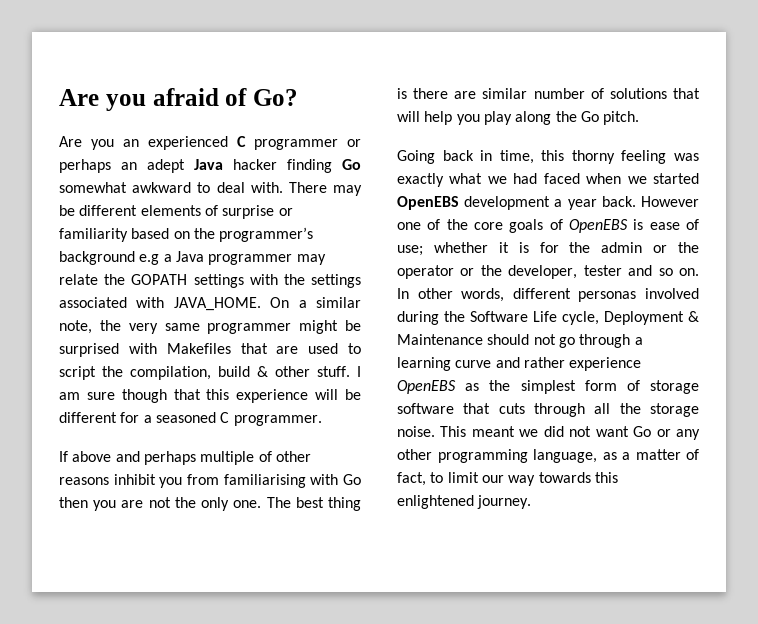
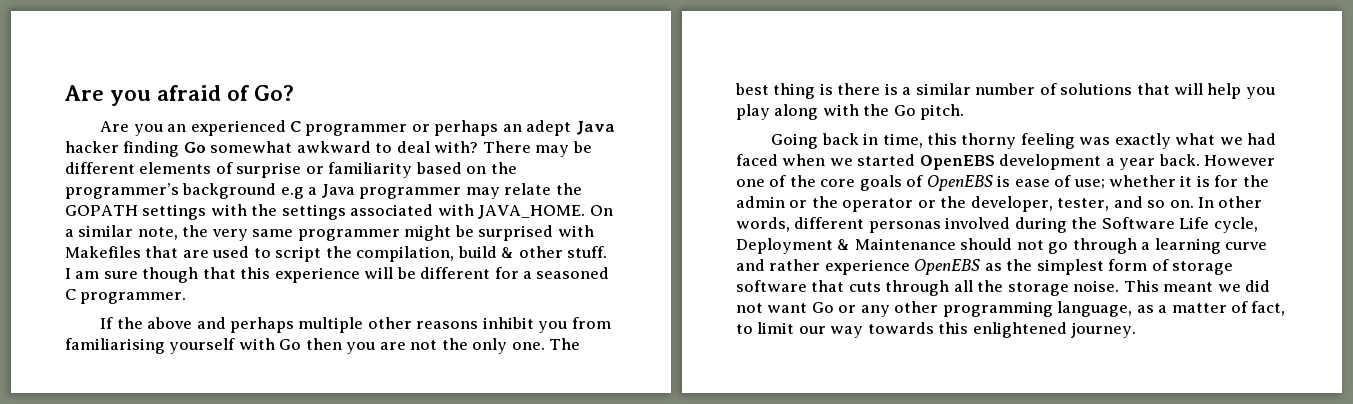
- Are you an experienced C programmer or perhaps an adept Java hacker finding Go somewhat awkward to deal with.
+ Are you an experienced C programmer or perhaps an adept Java hacker finding Go somewhat awkward to deal with?
- If above and perhaps multiple of other reasons inhibit you from familiarising with Go then you are not the only one.
+ If the above and perhaps multiple other reasons inhibit you from familiarising yourself with Go then you are not the only one.
- The best thing is there are similar number of solutions that will help you play along the Go pitch.
+ The best thing is there is a similar number of solutions that will help you play along with the Go pitch.
- However one of the core goals of OpenEBS is ease of use; whether it is for the admin or the operator or the developer, tester and so on.
+ However one of the core goals of OpenEBS is ease of use; whether it is for the admin or the operator or the developer, tester, and so on.

